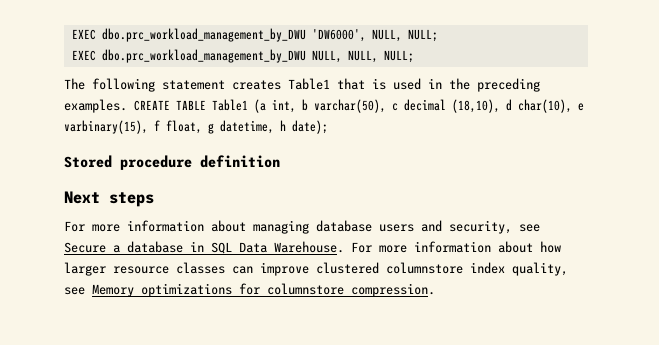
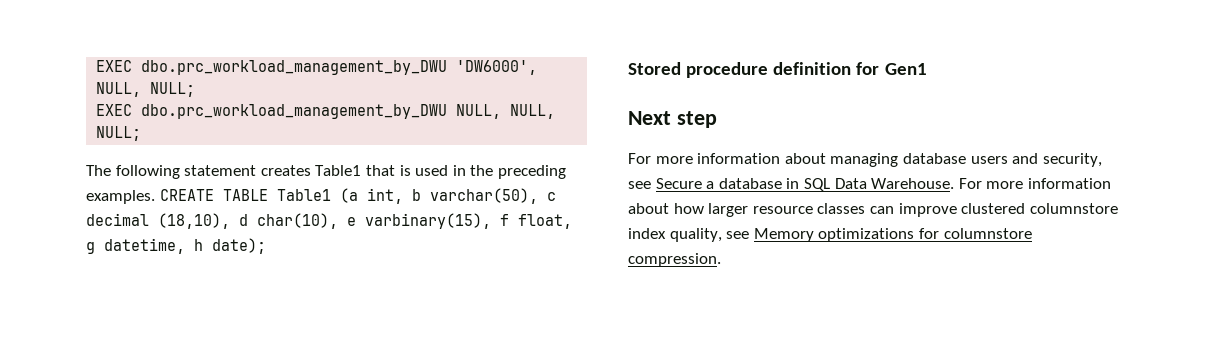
- Stored procedure definition
+ Stored procedure definition for Gen1
- Next steps
+ Next step

